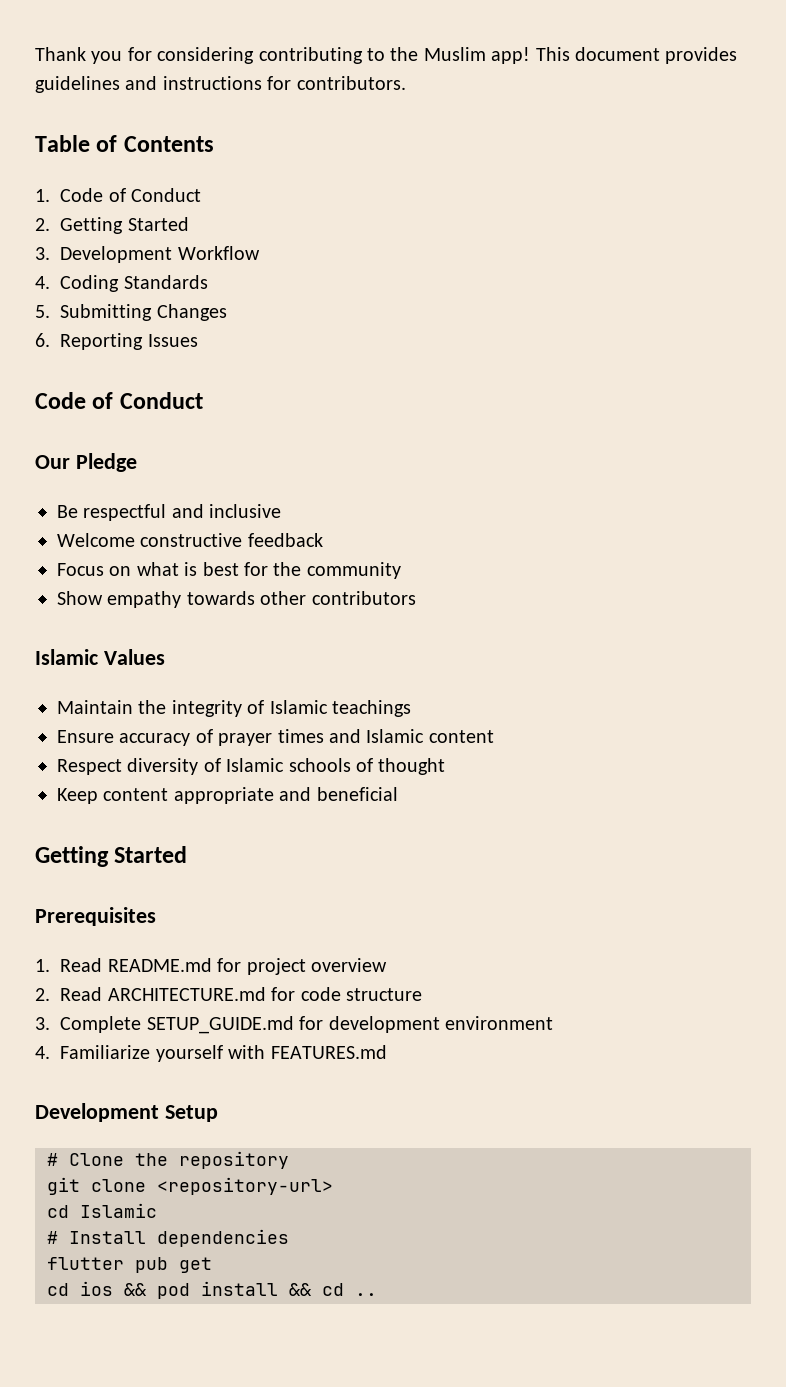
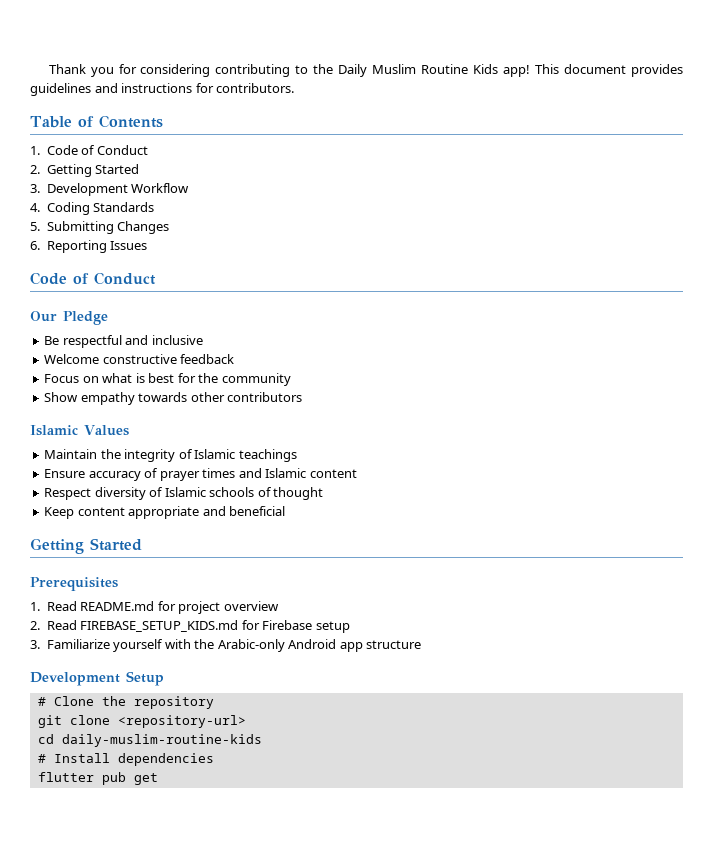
- Thank you for considering contributing to the Muslim app!
+ Thank you for considering contributing to the Daily Muslim Routine Kids app!
- 2. Read ARCHITECTURE.md for code structure
- 3. Complete SETUP_GUIDE.md for development environment
- 4. Familiarize yourself with FEATURES.md
+ 2. Read FIREBASE_SETUP_KIDS.md for Firebase setup
+ 3. Familiarize yourself with the Arabic-only Android app structure
- cd Islamic
+ cd daily-muslim-routine-kids
- cd ios && pod install && cd ..

